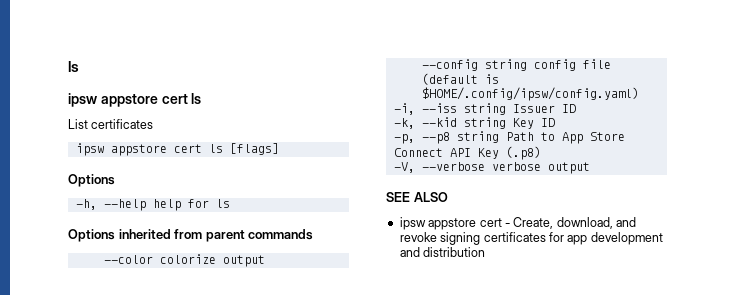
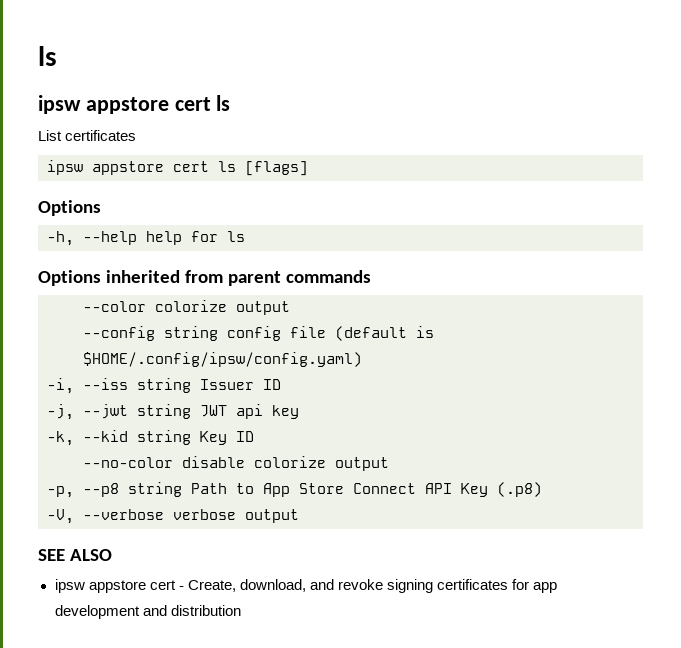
+ -j, --jwt string JWT api key
+ --no-color disable colorize output

